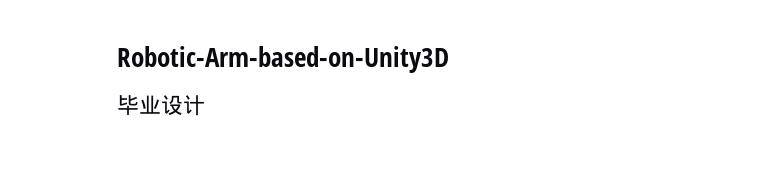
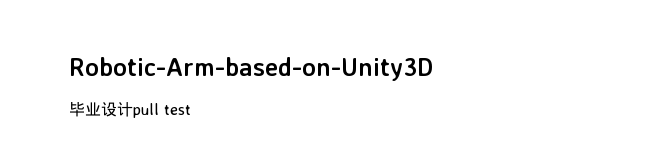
- 毕业设计
+ 毕业设计pull test

